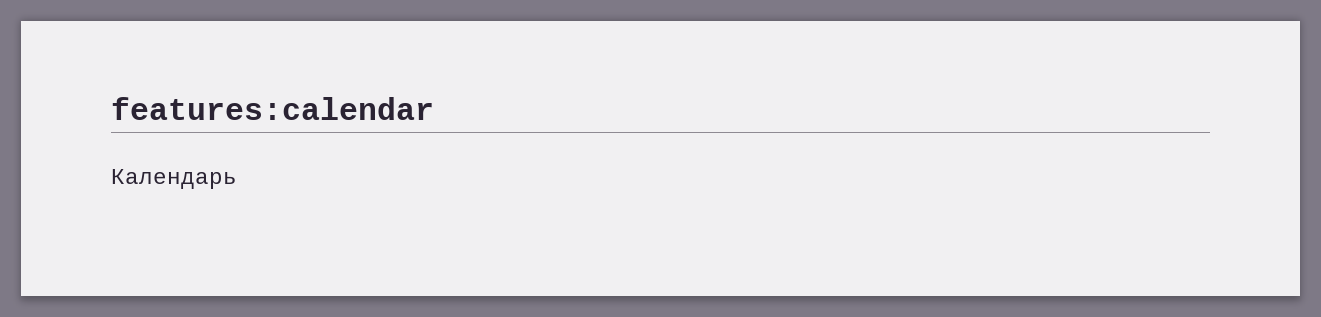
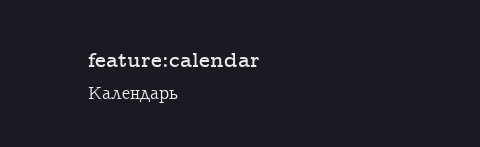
- features:calendar
+ feature:calendar

